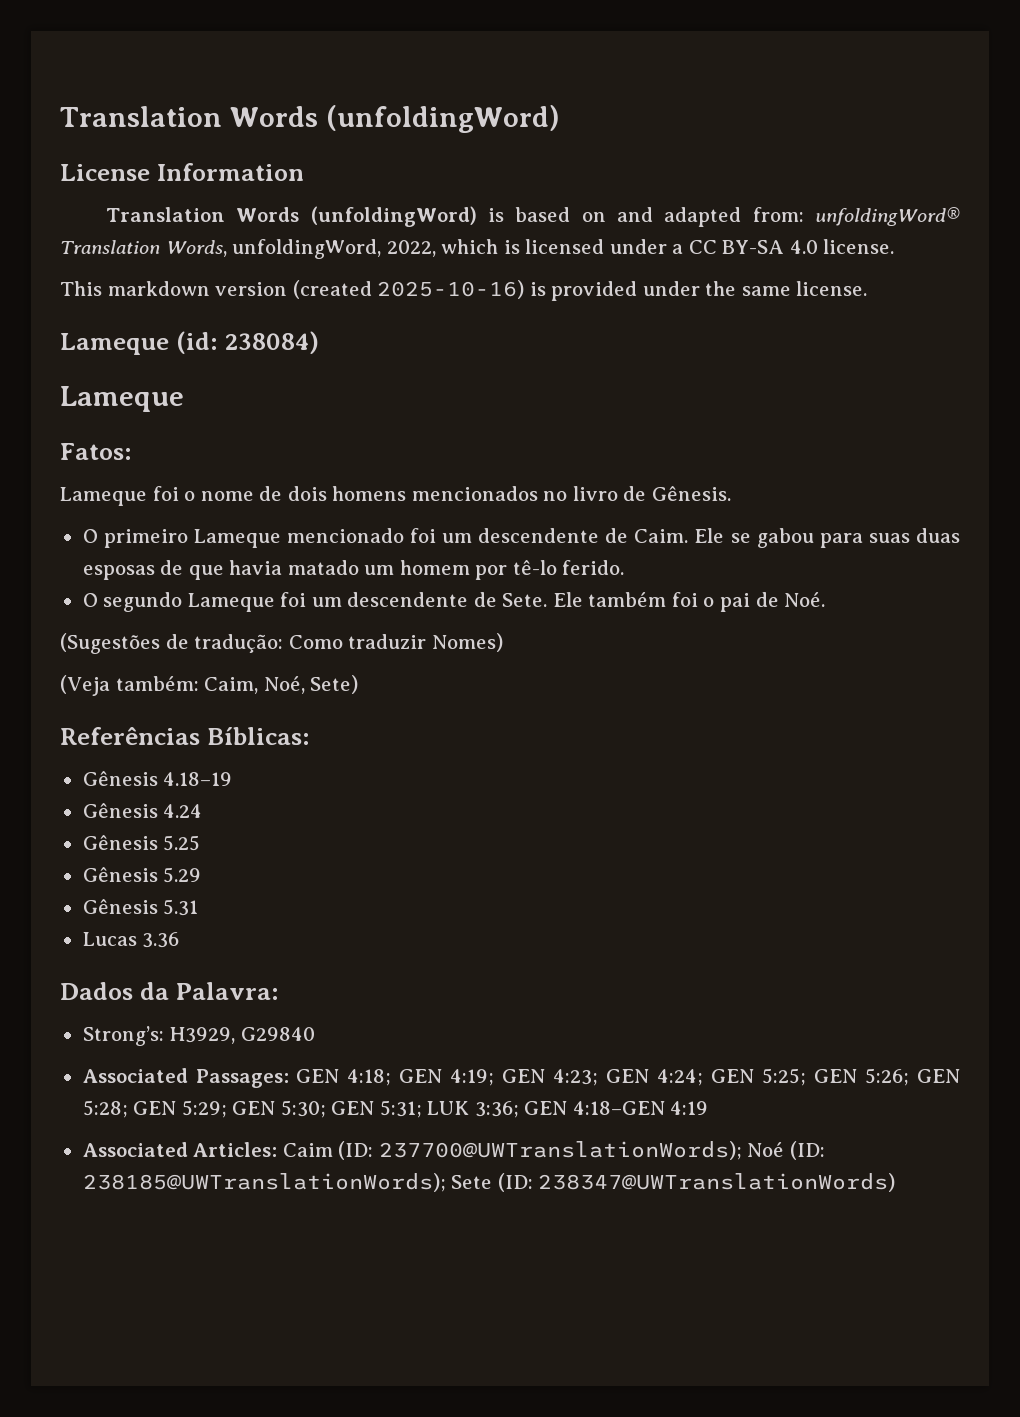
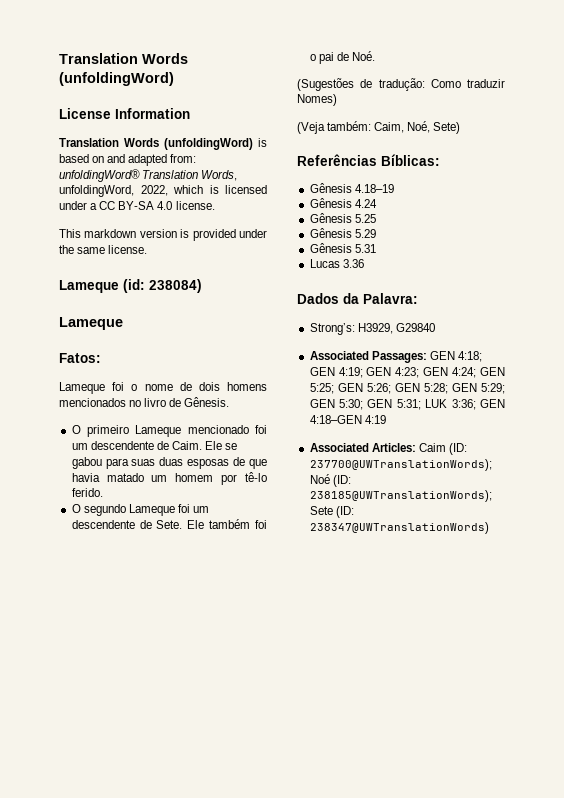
- This markdown version (created 2025-10-16) is provided under the same license.
+ This markdown version is provided under the same license.

